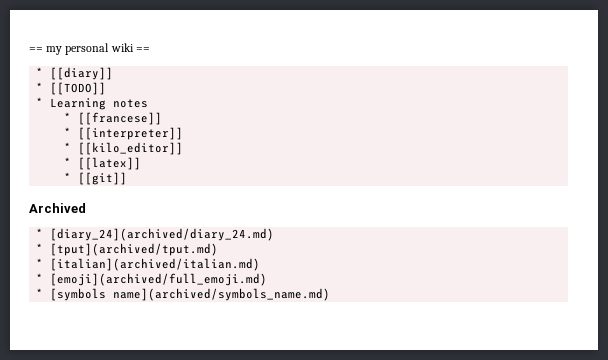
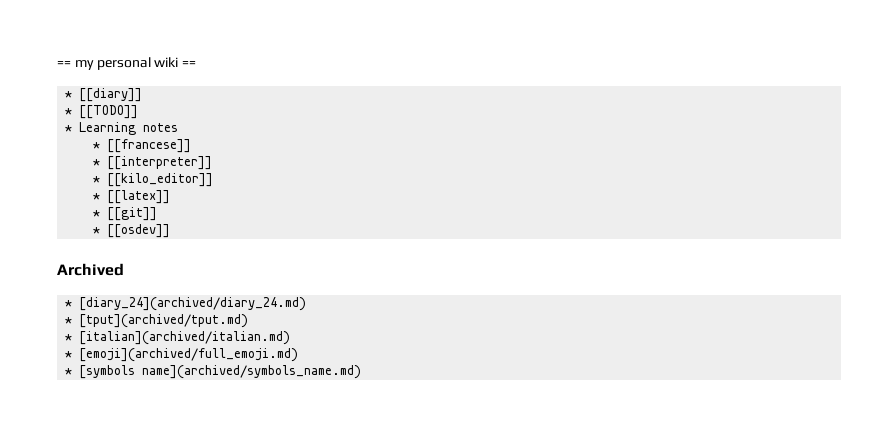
+ * [[osdev]]

